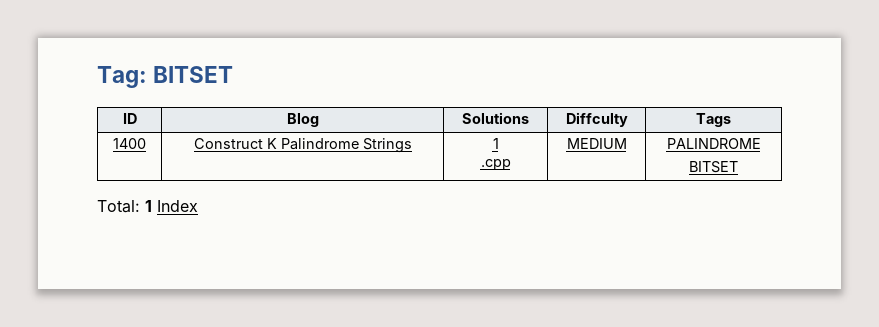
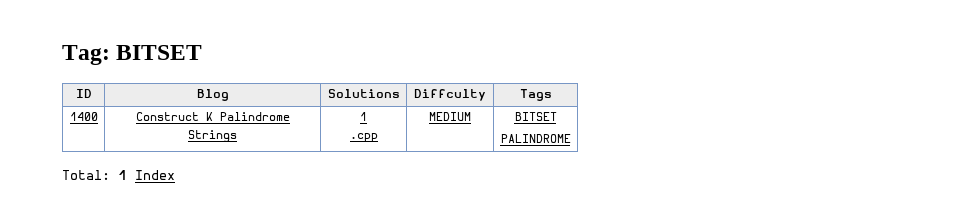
  1400 | Construct K Palindrome Strings | 1
- .cpp | MEDIUM | PALINDROME
- BITSET
+ .cpp | MEDIUM | BITSET
+ PALINDROME

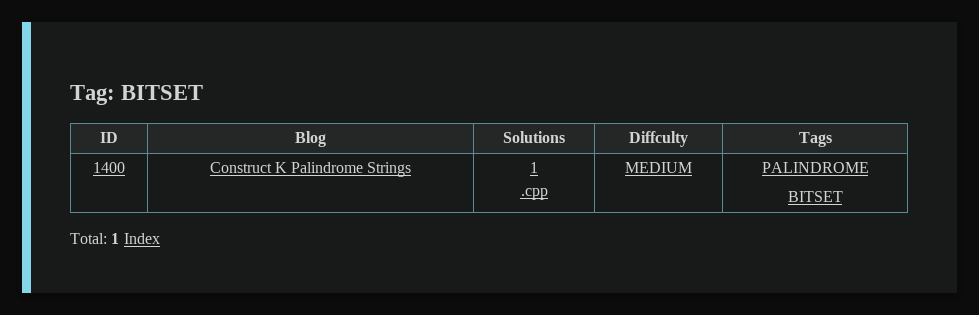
  1400 | Construct K Palindrome Strings | 1
- .cpp | MEDIUM | BITSET
- PALINDROME
+ .cpp | MEDIUM | PALINDROME
+ BITSET

